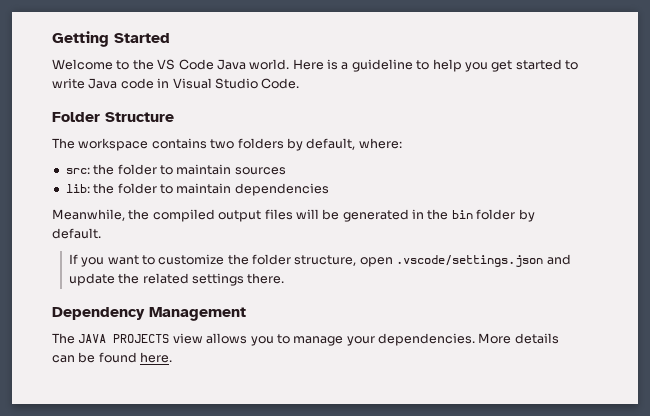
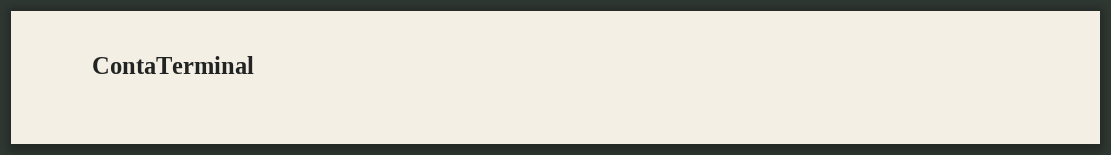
- Getting Started
- Welcome to the VS Code Java world. Here is a guideline to help you get started to write Java code in Visual Studio Code.
- Folder Structure
- The workspace contains two folders by default, where:
- src: the folder to maintain sources
- lib: the folder to maintain dependencies
- Meanwhile, the compiled output files will be generated in the bin folder by default.
- If you want to customize the folder structure, open .vscode/settings.json and update the related settings there.
- Dependency Management
- The JAVA PROJECTS view allows you to manage your dependencies. More details can be found here.
+ ContaTerminal

